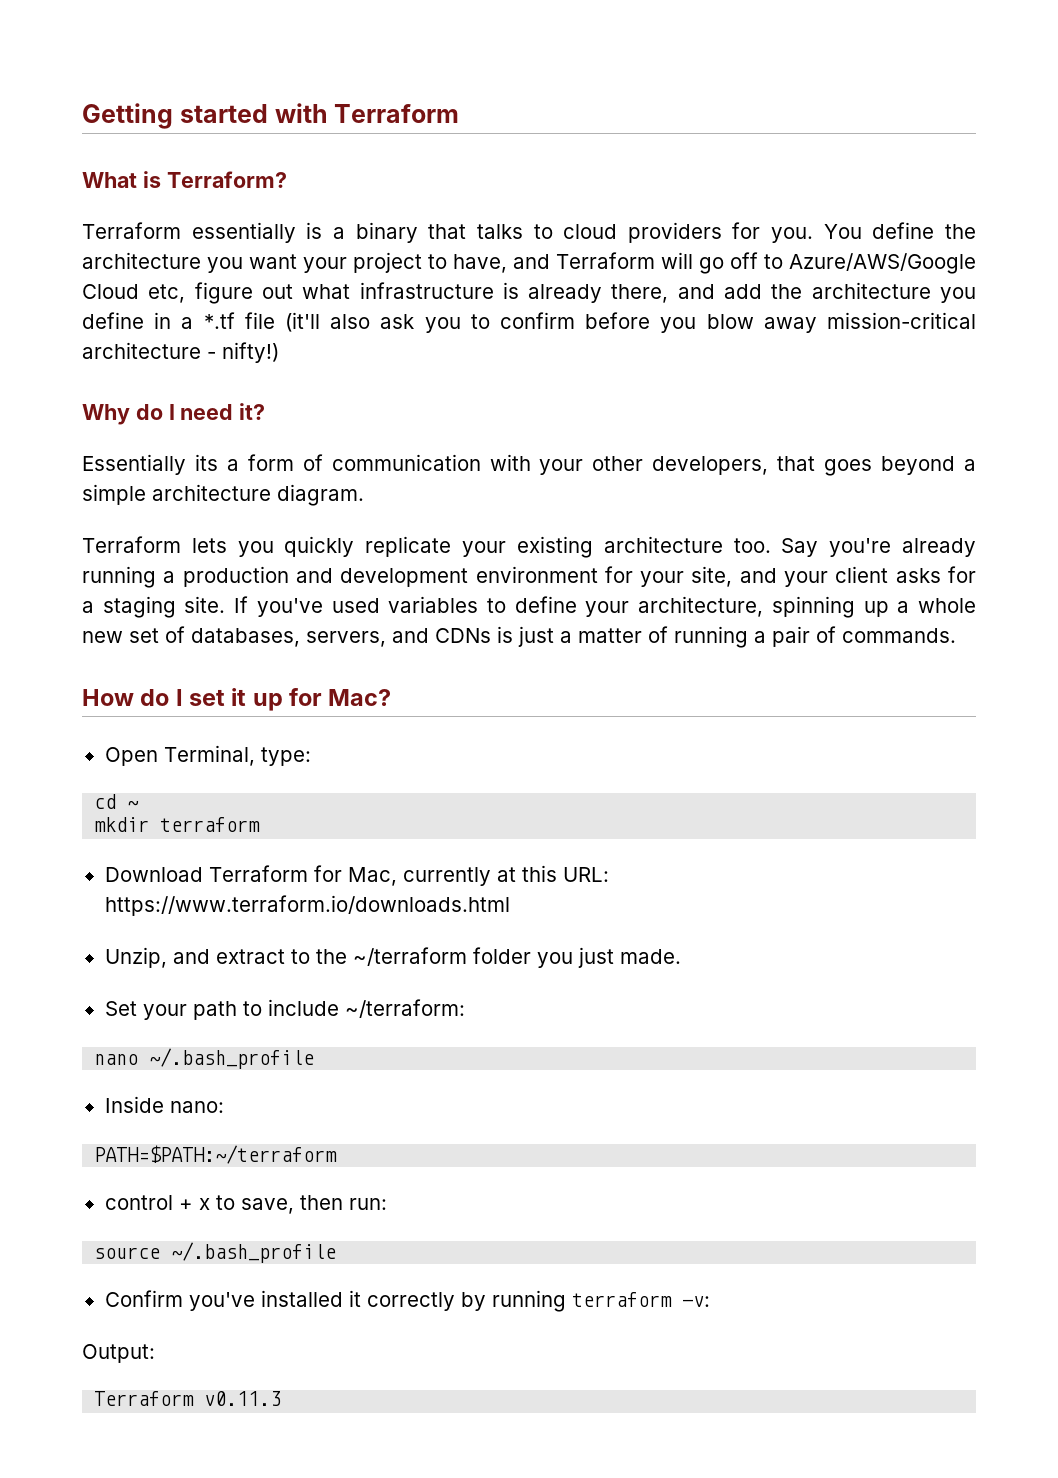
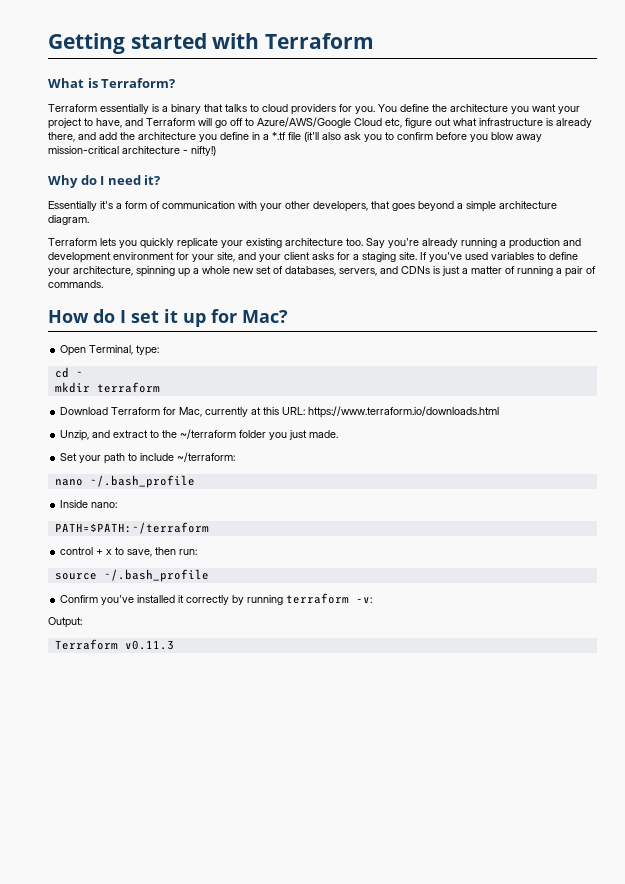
- Essentially its a form of communication with your other developers, that goes beyond a simple architecture diagram.
+ Essentially it's a form of communication with your other developers, that goes beyond a simple architecture diagram.

